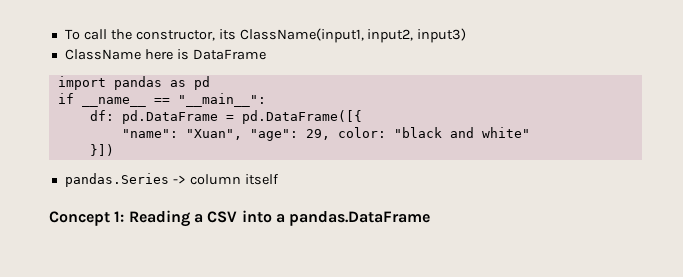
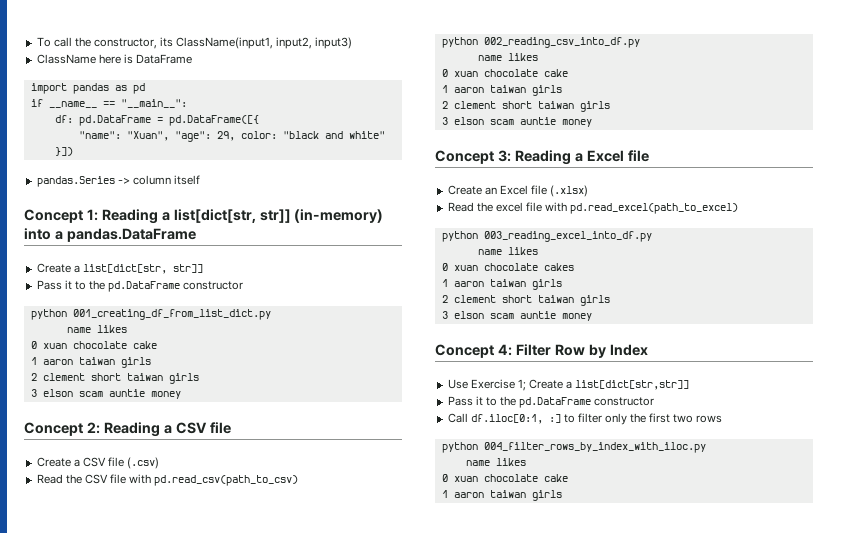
- Concept 1: Reading a CSV into a pandas.DataFrame
+ Concept 1: Reading a list[dict[str, str]] (in-memory) into a pandas.DataFrame
+ Create a list[dict[str, str]]
+ Pass it to the pd.DataFrame constructor
+ python 001_creating_df_from_list_dict.py
+ name likes
+ 0 xuan chocolate cake
+ 1 aaron taiwan girls
+ 2 clement short taiwan girls
+ 3 elson scam auntie money
+ Concept 2: Reading a CSV file
+ Create a CSV file (.csv)
+ Read the CSV file with pd.read_csv(path_to_csv)
+ python 002_reading_csv_into_df.py
+ name likes
+ 0 xuan chocolate cake
+ 1 aaron taiwan girls
+ 2 clement short taiwan girls
+ 3 elson scam auntie money
+ Concept 3: Reading a Excel file
+ Create an Excel file (.xlsx)
+ Read the excel file with pd.read_excel(path_to_excel)
+ python 003_reading_excel_into_df.py
+ name likes
+ 0 xuan chocolate cakes
+ 1 aaron taiwan girls
+ 2 clement short taiwan girls
+ 3 elson scam auntie money
+ Concept 4: Filter Row by Index
+ Use Exercise 1; Create a list[dict[str,str]]
+ Pass it to the pd.DataFrame constructor
+ Call df.iloc[0:1, :] to filter only the first two rows
+ python 004_filter_rows_by_index_with_iloc.py
+ name likes
+ 0 xuan chocolate cake
+ 1 aaron taiwan girls

